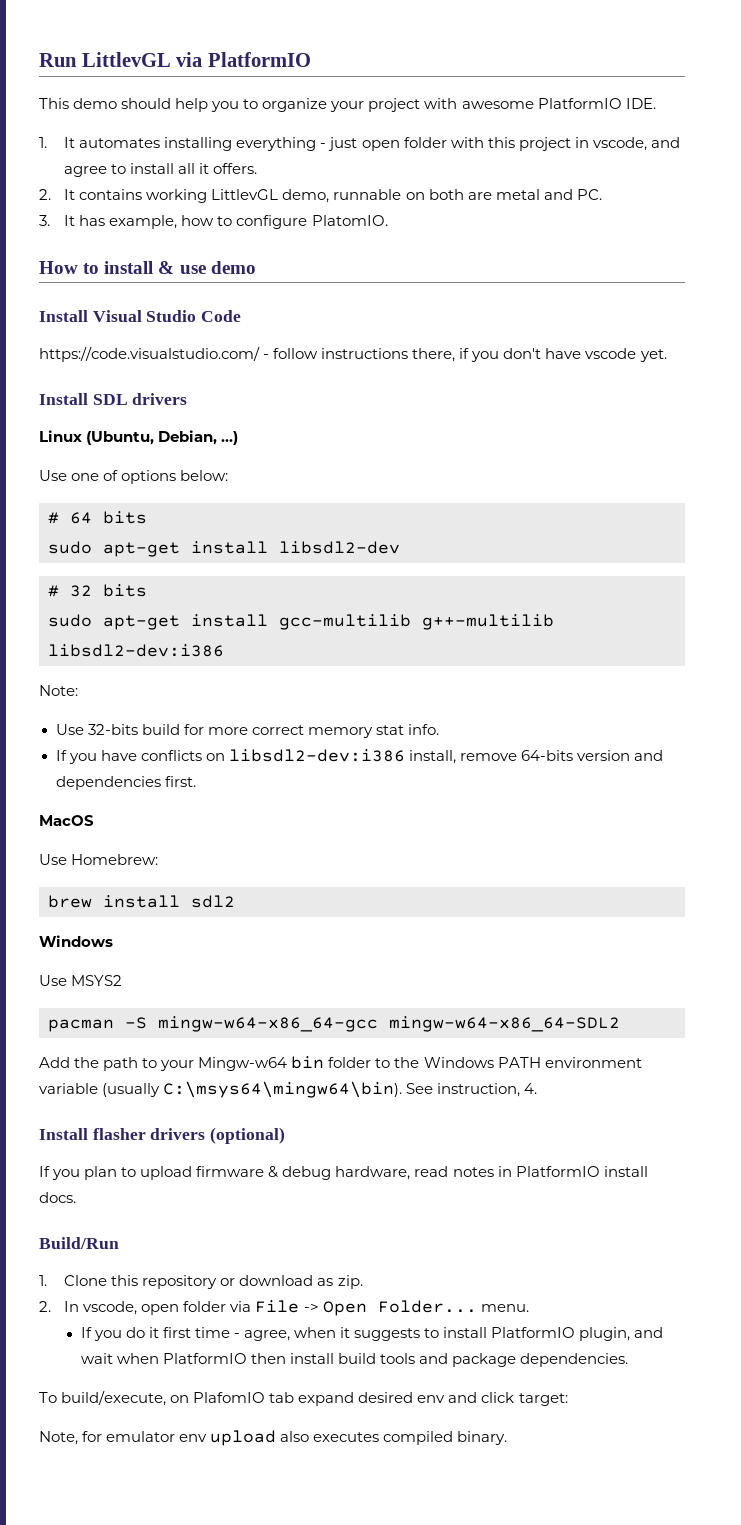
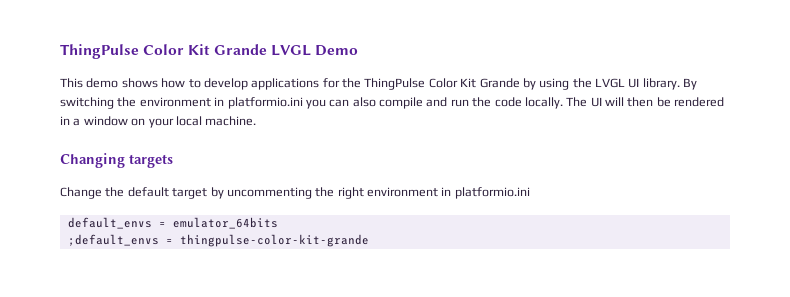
- Run LittlevGL via PlatformIO
- This demo should help you to organize your project with awesome PlatformIO IDE.
- 1. It automates installing everything - just open folder with this project in vscode, and agree to install all it offers.
- 2. It contains working LittlevGL demo, runnable on both are metal and PC.
- 3. It has example, how to configure PlatomIO.
- How to install & use demo
- Install Visual Studio Code
- https://code.visualstudio.com/ - follow instructions there, if you don't have vscode yet.
- Install SDL drivers
- Linux (Ubuntu, Debian, ...)
- Use one of options below:
- # 64 bits
- sudo apt-get install libsdl2-dev
- # 32 bits
- sudo apt-get install gcc-multilib g++-multilib libsdl2-dev:i386
- Note:
- Use 32-bits build for more correct memory stat info.
- If you have conflicts on libsdl2-dev:i386 install, remove 64-bits version and dependencies first.
- MacOS
- Use Homebrew:
- brew install sdl2
- Windows
- Use MSYS2
- pacman -S mingw-w64-x86_64-gcc mingw-w64-x86_64-SDL2
- Add the path to your Mingw-w64 bin folder to the Windows PATH environment variable (usually C:\msys64\mingw64\bin). See instruction, 4.
- Install flasher drivers (optional)
- If you plan to upload firmware & debug hardware, read notes in PlatformIO install docs.
- Build/Run
- 1. Clone this repository or download as zip.
- 2. In vscode, open folder via File -> Open Folder... menu.
- If you do it first time - agree, when it suggests to install PlatformIO plugin, and wait when PlatformIO then install build tools and package dependencies.
- To build/execute, on PlafomIO tab expand desired env and click target:
- Note, for emulator env upload also executes compiled binary.
+ ThingPulse Color Kit Grande LVGL Demo
+ This demo shows how to develop applications for the ThingPulse Color Kit Grande by using the LVGL UI library. By switching the environment in platformio.ini you can also compile and run the code locally. The UI will then be rendered in a window on your local machine.
+ Changing targets
+ Change the default target by uncommenting the right environment in platformio.ini
+ default_envs = emulator_64bits
+ ;default_envs = thingpulse-color-kit-grande

